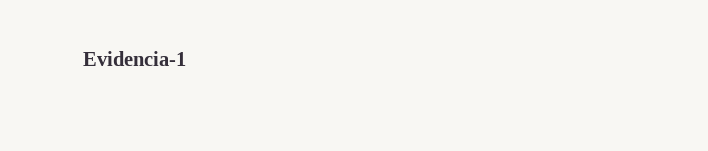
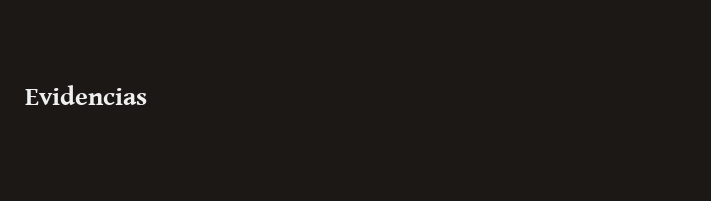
- Evidencia-1
+ Evidencias

